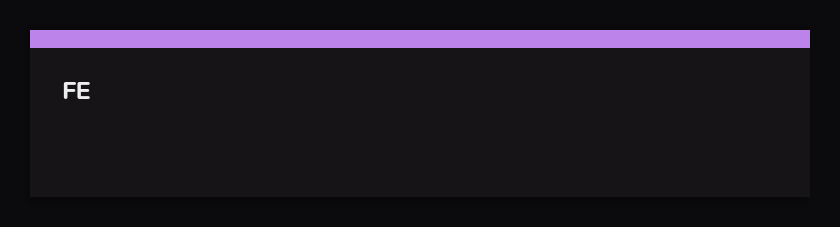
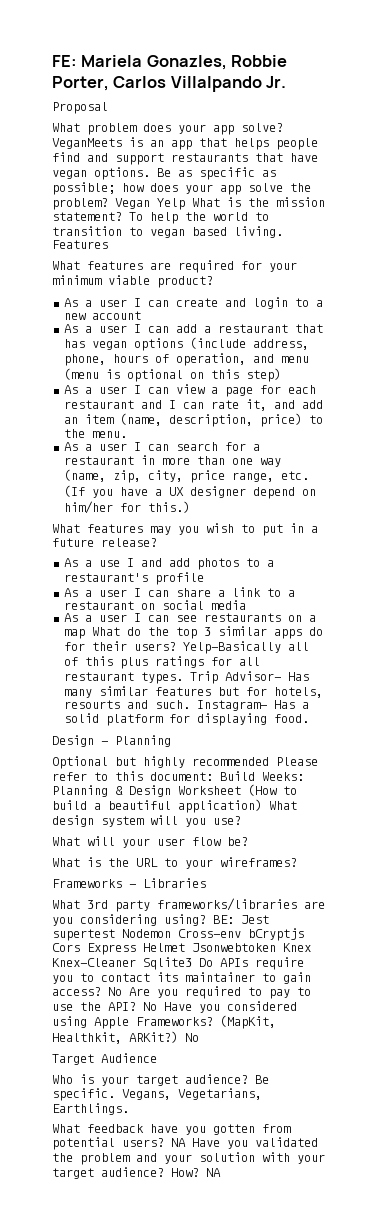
- FE
+ FE: Mariela Gonazles, Robbie Porter, Carlos Villalpando Jr.
+ Proposal
+ What problem does your app solve? VeganMeets is an app that helps people find and support restaurants that have vegan options. Be as specific as possible; how does your app solve the problem? Vegan Yelp What is the mission statement? To help the world to transition to vegan based living. Features
+ What features are required for your minimum viable product?
+ As a user I can create and login to a new account
+ As a user I can add a restaurant that has vegan options (include address, phone, hours of operation, and menu (menu is optional on this step)
+ As a user I can view a page for each restaurant and I can rate it, and add an item (name, description, price) to the menu.
+ As a user I can search for a restaurant in more than one way (name, zip, city, price range, etc. (If you have a UX designer depend on him/her for this.)
+ What features may you wish to put in a future release?
+ As a use I and add photos to a restaurant's profile
+ As a user I can share a link to a restaurant on social media
+ As a user I can see restaurants on a map What do the top 3 similar apps do for their users? Yelp-Basically all of this plus ratings for all restaurant types. Trip Advisor- Has many similar features but for hotels, resourts and such. Instagram- Has a solid platform for displaying food.
+ Design - Planning
+ Optional but highly recommended Please refer to this document: Build Weeks: Planning & Design Worksheet (How to build a beautiful application) What design system will you use?
+ What will your user flow be?
+ What is the URL to your wireframes?
+ Frameworks - Libraries
+ What 3rd party frameworks/libraries are you considering using? BE: Jest supertest Nodemon Cross-env bCryptjs Cors Express Helmet Jsonwebtoken Knex Knex-Cleaner Sqlite3 Do APIs require you to contact its maintainer to gain access? No Are you required to pay to use the API? No Have you considered using Apple Frameworks? (MapKit, Healthkit, ARKit?) No
+ Target Audience
+ Who is your target audience? Be specific. Vegans, Vegetarians, Earthlings.
+ What feedback have you gotten from potential users? NA Have you validated the problem and your solution with your target audience? How? NA

